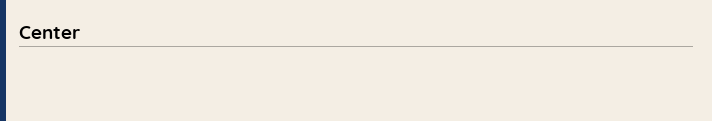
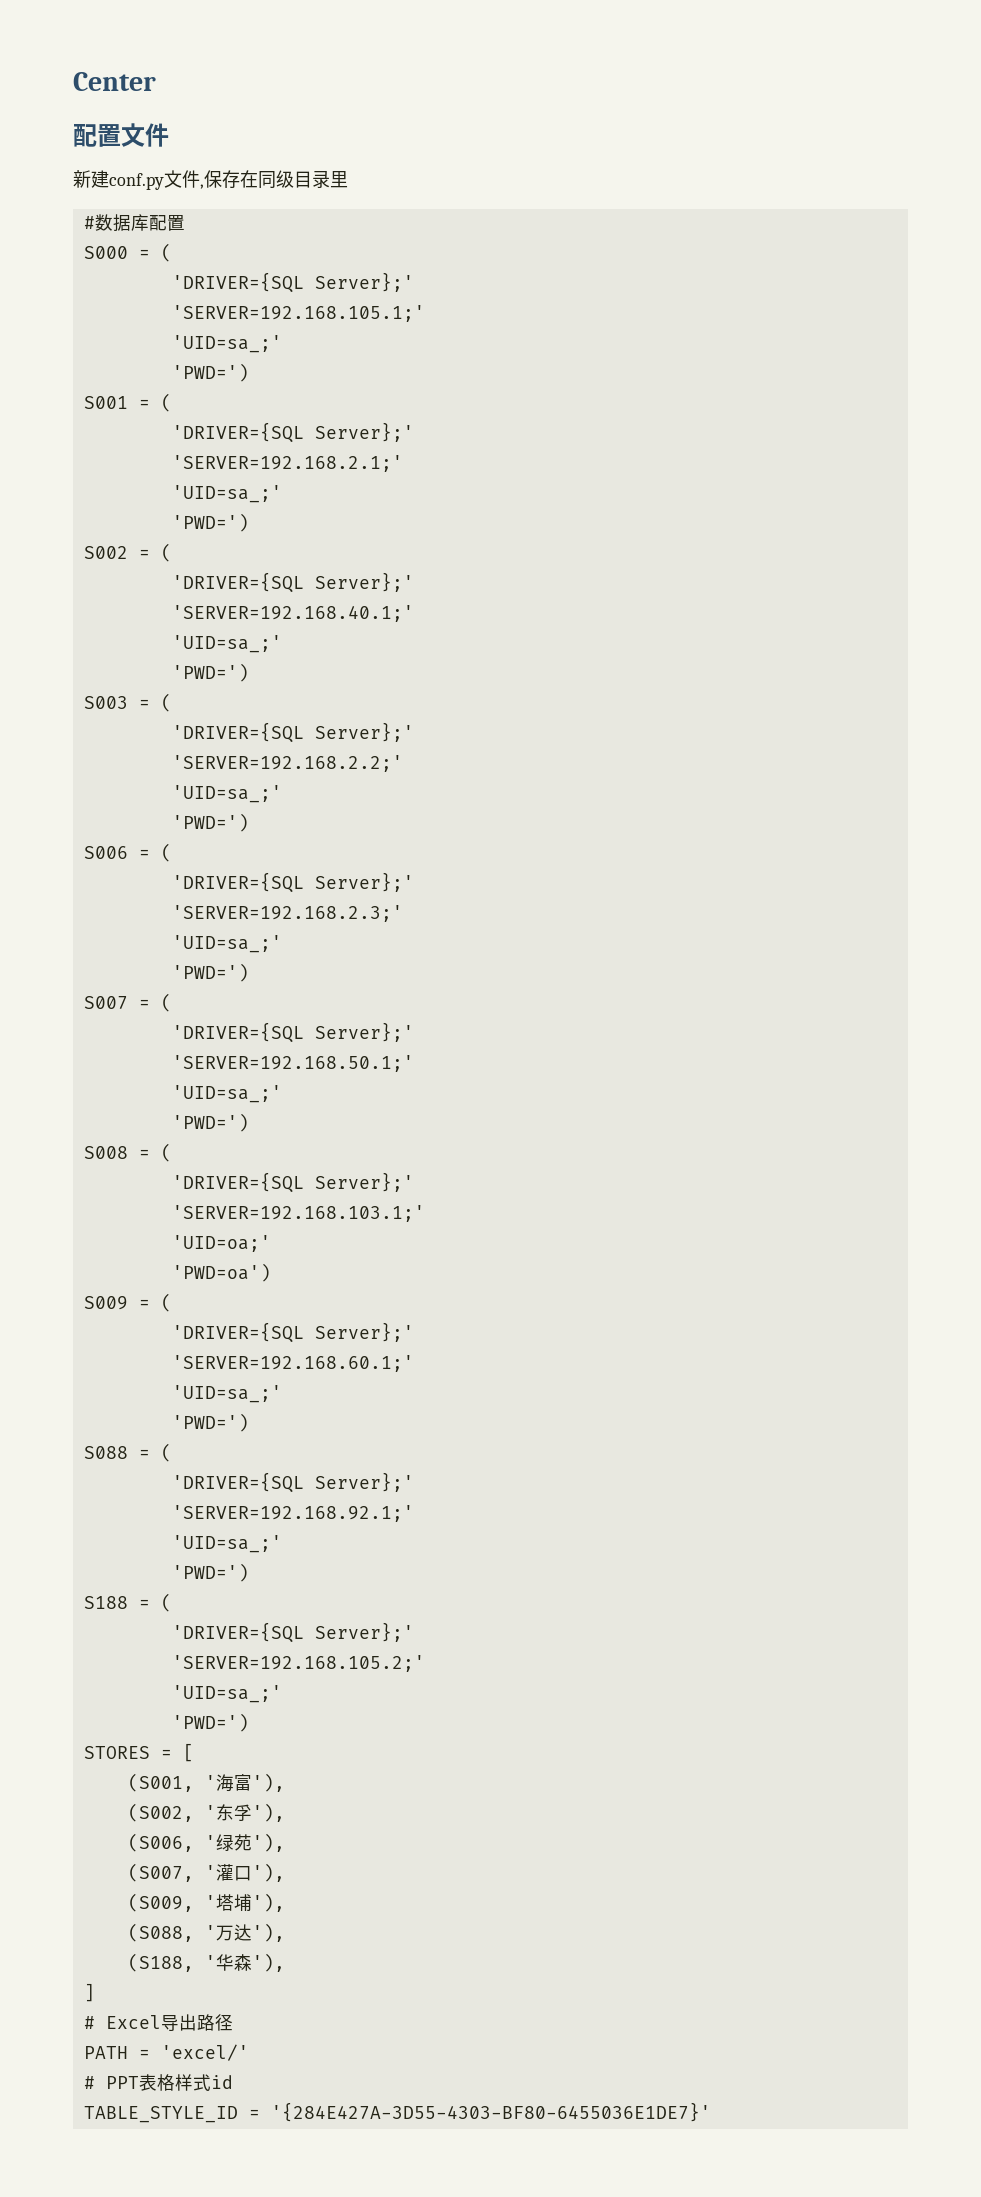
+ 配置文件
+ 新建conf.py文件,保存在同级目录里
+ #数据库配置
+ S000 = (
+ 'DRIVER={SQL Server};'
+ 'SERVER=192.168.105.1;'
+ 'UID=sa_;'
+ 'PWD=')
+ S001 = (
+ 'DRIVER={SQL Server};'
+ 'SERVER=192.168.2.1;'
+ 'UID=sa_;'
+ 'PWD=')
+ S002 = (
+ 'DRIVER={SQL Server};'
+ 'SERVER=192.168.40.1;'
+ 'UID=sa_;'
+ 'PWD=')
+ S003 = (
+ 'DRIVER={SQL Server};'
+ 'SERVER=192.168.2.2;'
+ 'UID=sa_;'
+ 'PWD=')
+ S006 = (
+ 'DRIVER={SQL Server};'
+ 'SERVER=192.168.2.3;'
+ 'UID=sa_;'
+ 'PWD=')
+ S007 = (
+ 'DRIVER={SQL Server};'
+ 'SERVER=192.168.50.1;'
+ 'UID=sa_;'
+ 'PWD=')
+ S008 = (
+ 'DRIVER={SQL Server};'
+ 'SERVER=192.168.103.1;'
+ 'UID=oa;'
+ 'PWD=oa')
+ S009 = (
+ 'DRIVER={SQL Server};'
+ 'SERVER=192.168.60.1;'
+ 'UID=sa_;'
+ 'PWD=')
+ S088 = (
+ 'DRIVER={SQL Server};'
+ 'SERVER=192.168.92.1;'
+ 'UID=sa_;'
+ 'PWD=')
+ S188 = (
+ 'DRIVER={SQL Server};'
+ 'SERVER=192.168.105.2;'
+ 'UID=sa_;'
+ 'PWD=')
+ STORES = [
+ (S001, '海富'),
+ (S002, '东孚'),
+ (S006, '绿苑'),
+ (S007, '灌口'),
+ (S009, '塔埔'),
+ (S088, '万达'),
+ (S188, '华森'),
+ ]
+ # Excel导出路径
+ PATH = 'excel/'
+ # PPT表格样式id
+ TABLE_STYLE_ID = '{284E427A-3D55-4303-BF80-6455036E1DE7}'

